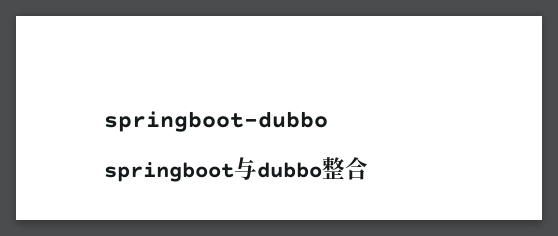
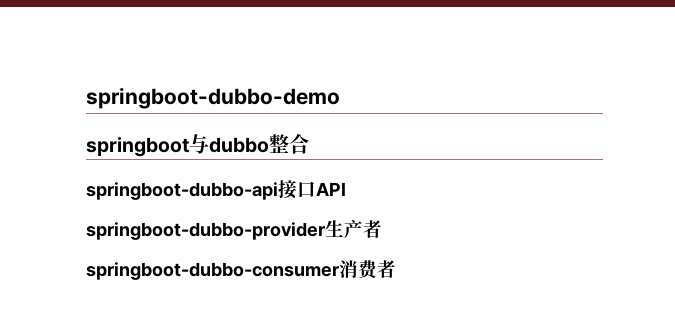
- springboot-dubbo
+ springboot-dubbo-demo
+ springboot-dubbo-api接口API
+ springboot-dubbo-provider生产者
+ springboot-dubbo-consumer消费者

